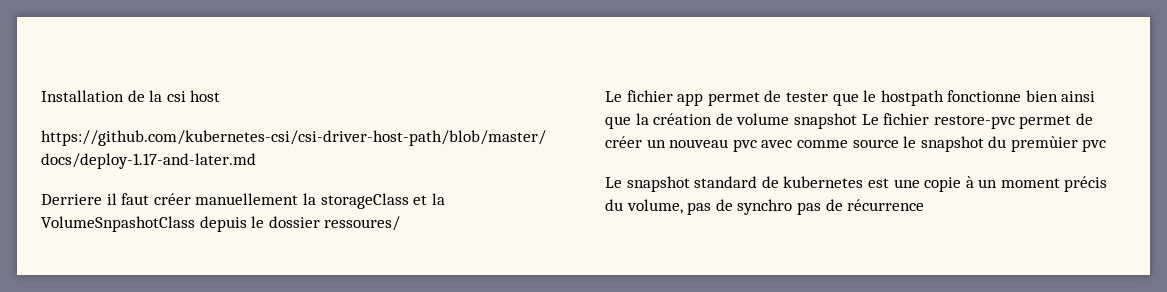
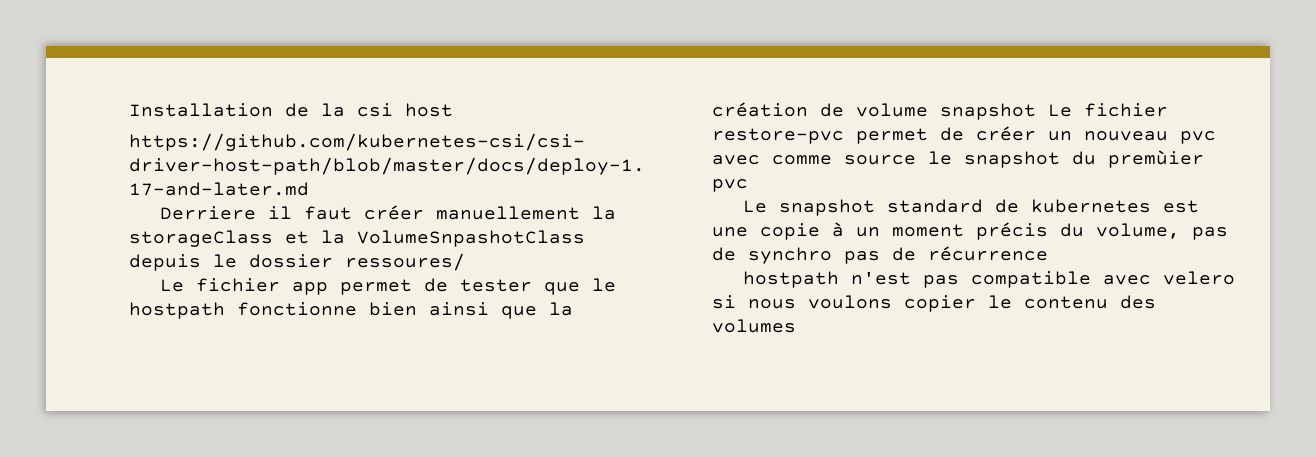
+ hostpath n'est pas compatible avec velero si nous voulons copier le contenu des volumes

